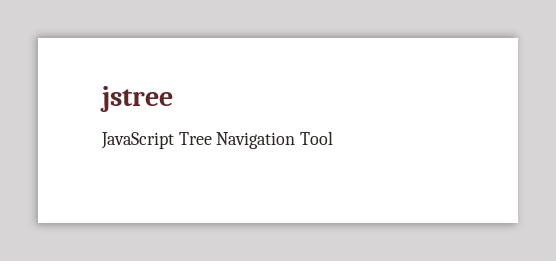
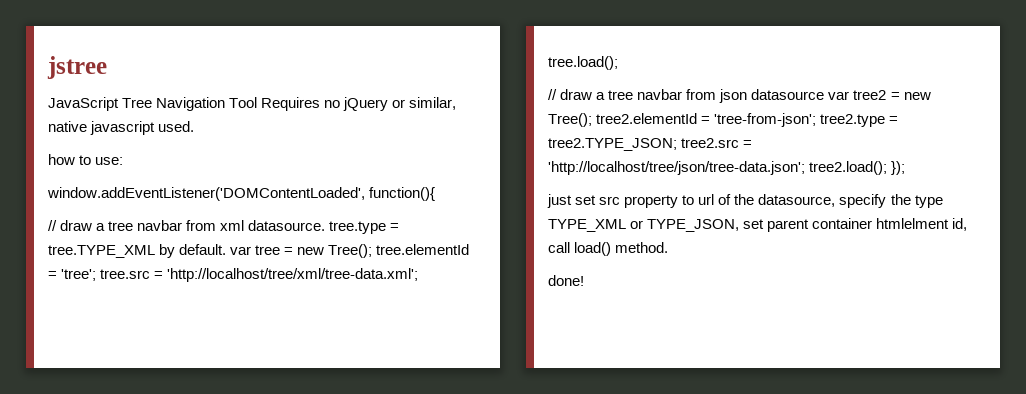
- JavaScript Tree Navigation Tool
+ JavaScript Tree Navigation Tool Requires no jQuery or similar, native javascript used.
+ how to use:
+ window.addEventListener('DOMContentLoaded', function(){
+ // draw a tree navbar from xml datasource. tree.type = tree.TYPE_XML by default. var tree = new Tree(); tree.elementId = 'tree'; tree.src = 'http://localhost/tree/xml/tree-data.xml'; tree.load();
+ // draw a tree navbar from json datasource var tree2 = new Tree(); tree2.elementId = 'tree-from-json'; tree2.type = tree2.TYPE_JSON; tree2.src = 'http://localhost/tree/json/tree-data.json'; tree2.load(); });
+ just set src property to url of the datasource, specify the type TYPE_XML or TYPE_JSON, set parent container htmlelment id, call load() method.
+ done!

